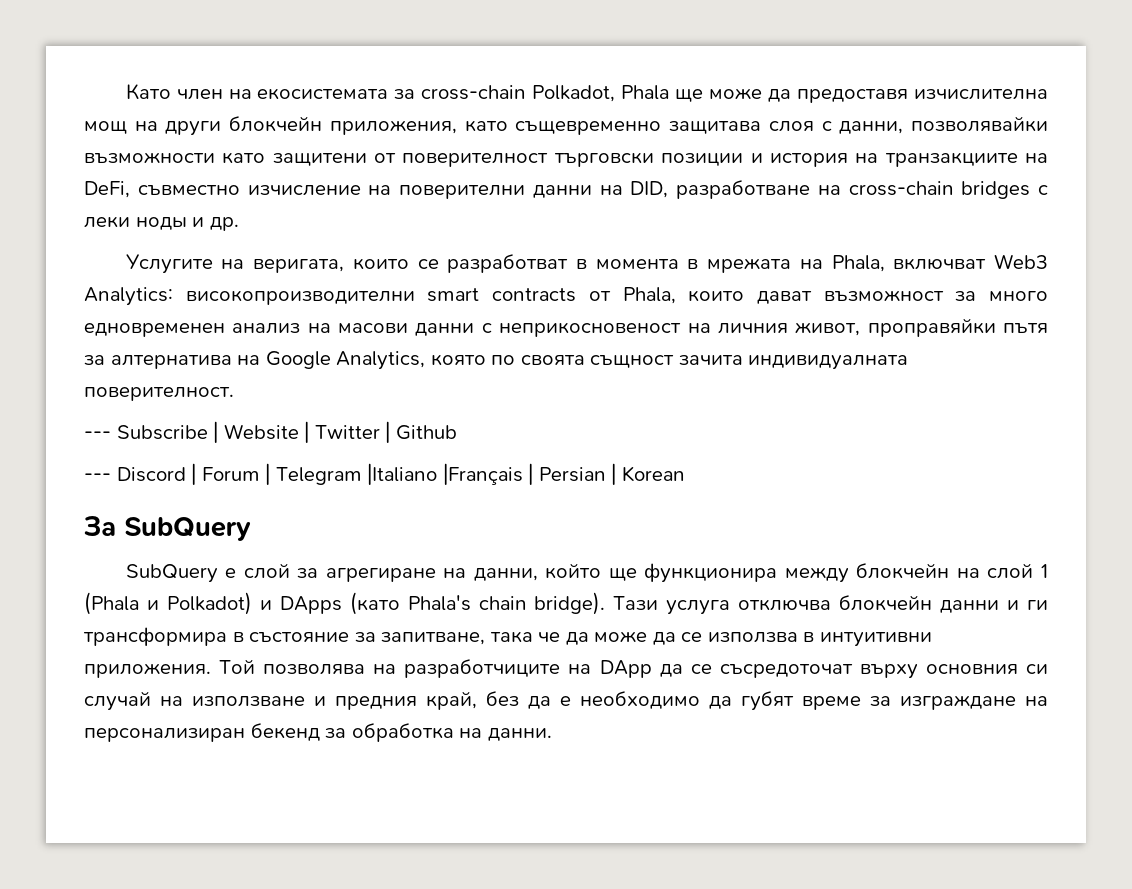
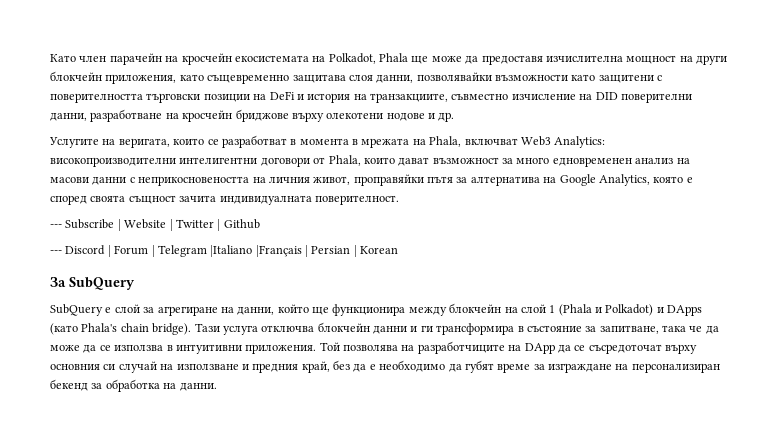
- Като член на екосистемата за cross-chain Polkadot, Phala ще може да предоставя изчислителна мощ на други блокчейн приложения, като същевременно защитава слоя с данни, позволявайки възможности като защитени от поверителност търговски позиции и история на транзакциите на DeFi, съвместно изчисление на поверителни данни на DID, разработване на cross-chain bridges с леки ноды и др.
+ Като член парачейн на кросчейн екосистемата на Polkadot, Phala ще може да предоставя изчислителна мощност на други блокчейн приложения, като същевременно защитава слоя данни, позволявайки възможности като защитени с поверителността търговски позиции на DeFi и история на транзакциите, съвместно изчисление на DID поверителни данни, разработване на кросчейн бриджове върху олекотени нодове и др.
- Услугите на веригата, които се разработват в момента в мрежата на Phala, включват Web3 Analytics: високопроизводителни smart contracts от Phala, които дават възможност за много едновременен анализ на масови данни с неприкосновеност на личния живот, проправяйки пътя за алтернатива на Google Analytics, която по своята същност зачита индивидуалната поверителност.
+ Услугите на веригата, които се разработват в момента в мрежата на Phala, включват Web3 Analytics: високопроизводителни интелигентни договори от Phala, които дават възможност за много едновременен анализ на масови данни с неприкосновеността на личния живот, проправяйки пътя за алтернатива на Google Analytics, която е според своята същност зачита индивидуалната поверителност.

